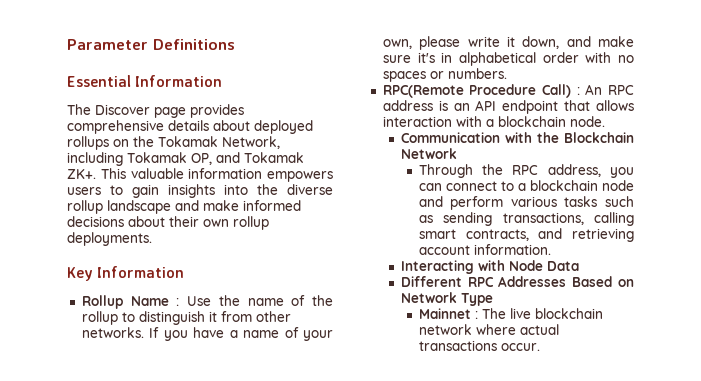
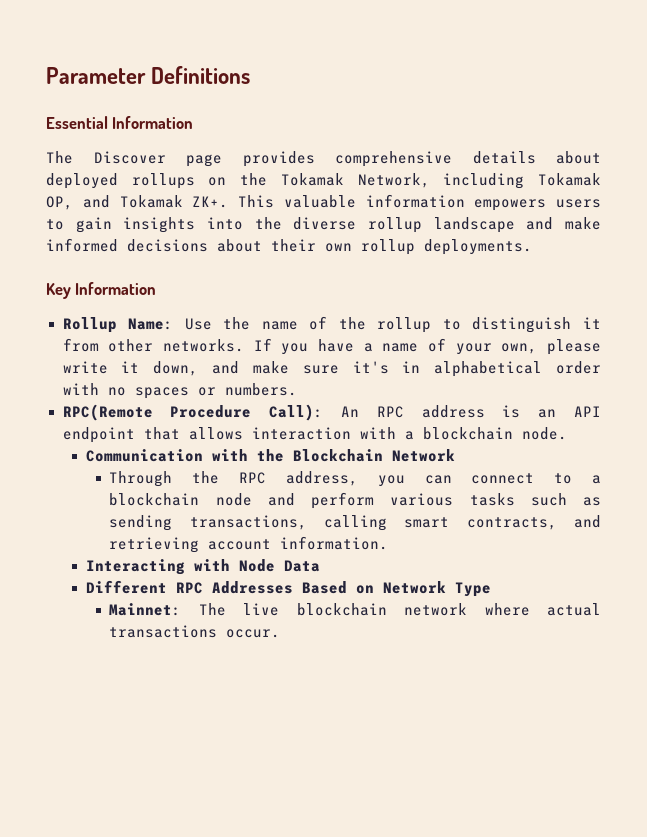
- Rollup Name : Use the name of the rollup to distinguish it from other networks.
+ Rollup Name: Use the name of the rollup to distinguish it from other networks.
- RPC(Remote Procedure Call) : An RPC address is an API endpoint that allows interaction with a blockchain node.
+ RPC(Remote Procedure Call): An RPC address is an API endpoint that allows interaction with a blockchain node.
- Mainnet : The live blockchain network where actual transactions occur.
+ Mainnet: The live blockchain network where actual transactions occur.

